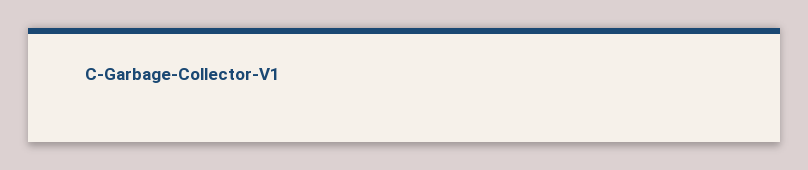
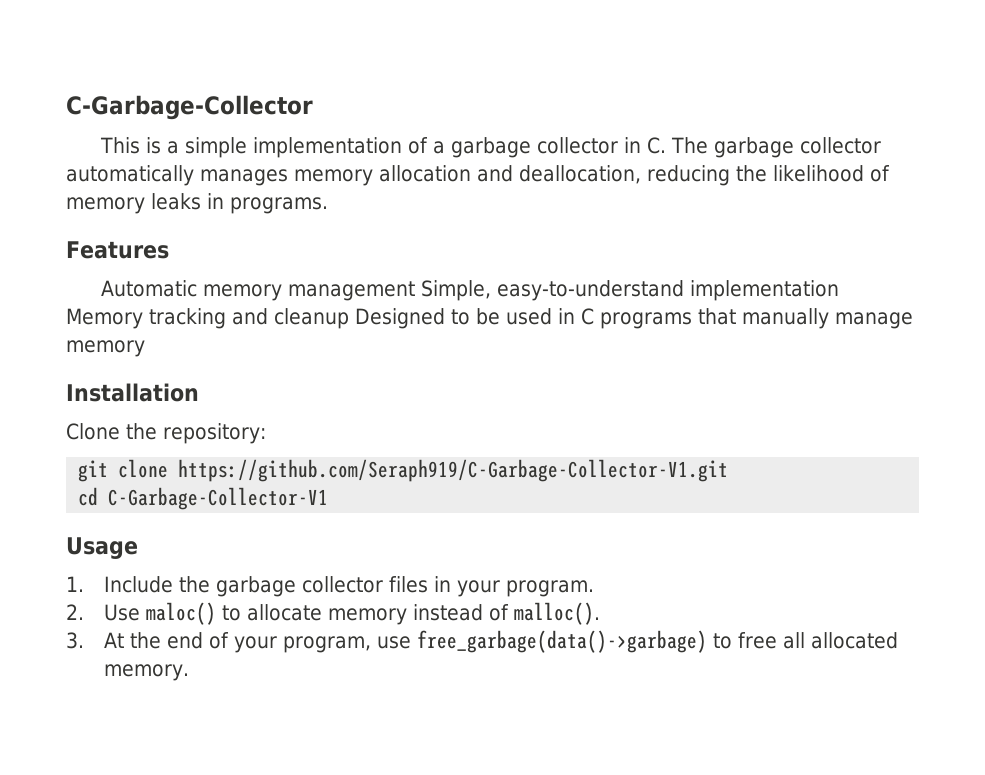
- C-Garbage-Collector-V1
+ C-Garbage-Collector
+ This is a simple implementation of a garbage collector in C. The garbage collector automatically manages memory allocation and deallocation, reducing the likelihood of memory leaks in programs.
+ Features
+ Automatic memory management Simple, easy-to-understand implementation Memory tracking and cleanup Designed to be used in C programs that manually manage memory
+ Installation
+ Clone the repository:
+ git clone https://github.com/Seraph919/C-Garbage-Collector-V1.git
+ cd C-Garbage-Collector-V1
+ Usage
+ 1. Include the garbage collector files in your program.
+ 2. Use maloc() to allocate memory instead of malloc().
+ 3. At the end of your program, use free_garbage(data()->garbage) to free all allocated memory.

